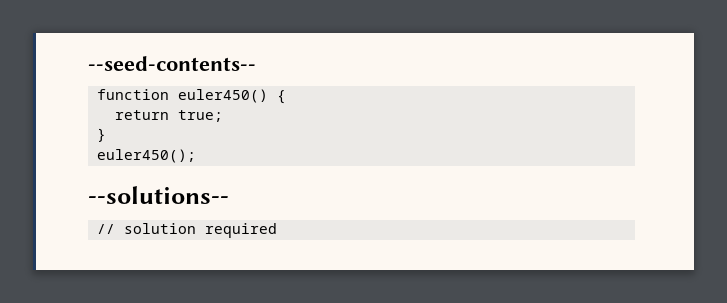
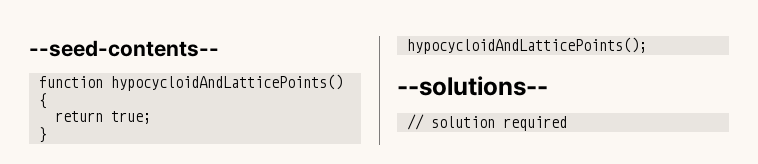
- function euler450() {
+ function hypocycloidAndLatticePoints() {
- euler450();
+ hypocycloidAndLatticePoints();

